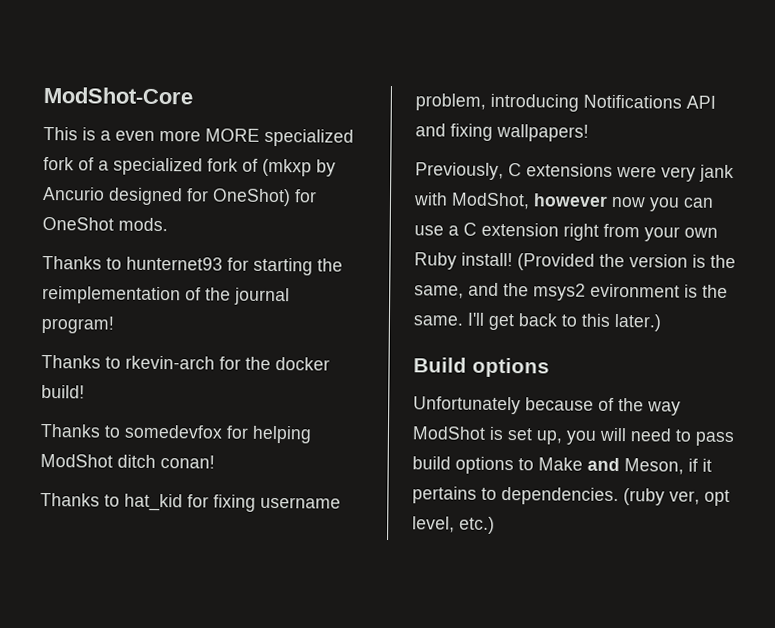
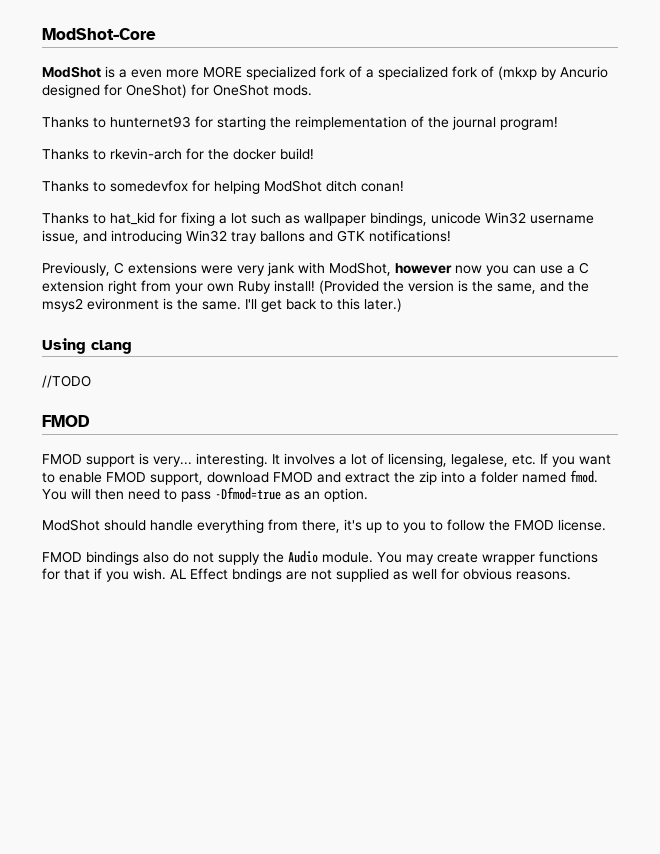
- This is a even more MORE specialized fork of a specialized fork of (mkxp by Ancurio designed for OneShot) for OneShot mods.
+ ModShot is a even more MORE specialized fork of a specialized fork of (mkxp by Ancurio designed for OneShot) for OneShot mods.
- Thanks to hat_kid for fixing username problem, introducing Notifications API and fixing wallpapers!
+ Thanks to hat_kid for fixing a lot such as wallpaper bindings, unicode Win32 username issue, and introducing Win32 tray ballons and GTK notifications!
- Build options
- Unfortunately because of the way ModShot is set up, you will need to pass build options to Make and Meson, if it pertains to dependencies. (ruby ver, opt level, etc.)
+ Using clang
+ //TODO
+ FMOD
+ FMOD support is very... interesting. It involves a lot of licensing, legalese, etc. If you want to enable FMOD support, download FMOD and extract the zip into a folder named fmod. You will then need to pass -Dfmod=true as an option.
+ ModShot should handle everything from there, it's up to you to follow the FMOD license.
+ FMOD bindings also do not supply the Audio module. You may create wrapper functions for that if you wish. AL Effect bndings are not supplied as well for obvious reasons.

